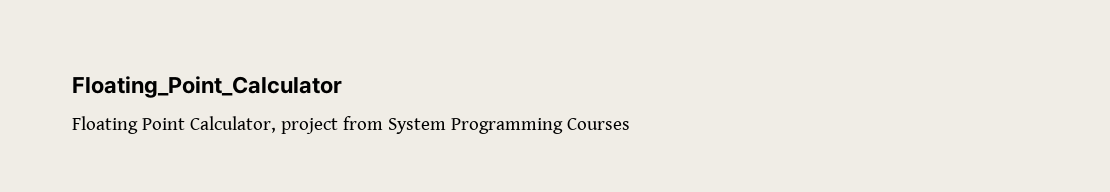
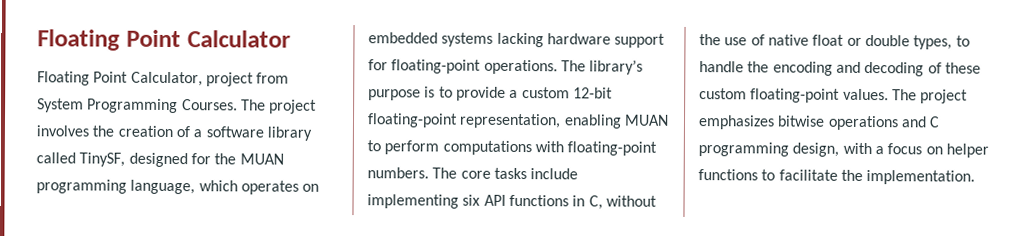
- Floating_Point_Calculator
+ Floating Point Calculator
- Floating Point Calculator, project from System Programming Courses
+ Floating Point Calculator, project from System Programming Courses. The project involves the creation of a software library called TinySF, designed for the MUAN programming language, which operates on embedded systems lacking hardware support for floating-point operations. The library’s purpose is to provide a custom 12-bit floating-point representation, enabling MUAN to perform computations with floating-point numbers. The core tasks include implementing six API functions in C, without the use of native float or double types, to handle the encoding and decoding of these custom floating-point values. The project emphasizes bitwise operations and C programming design, with a focus on helper functions to facilitate the implementation.

